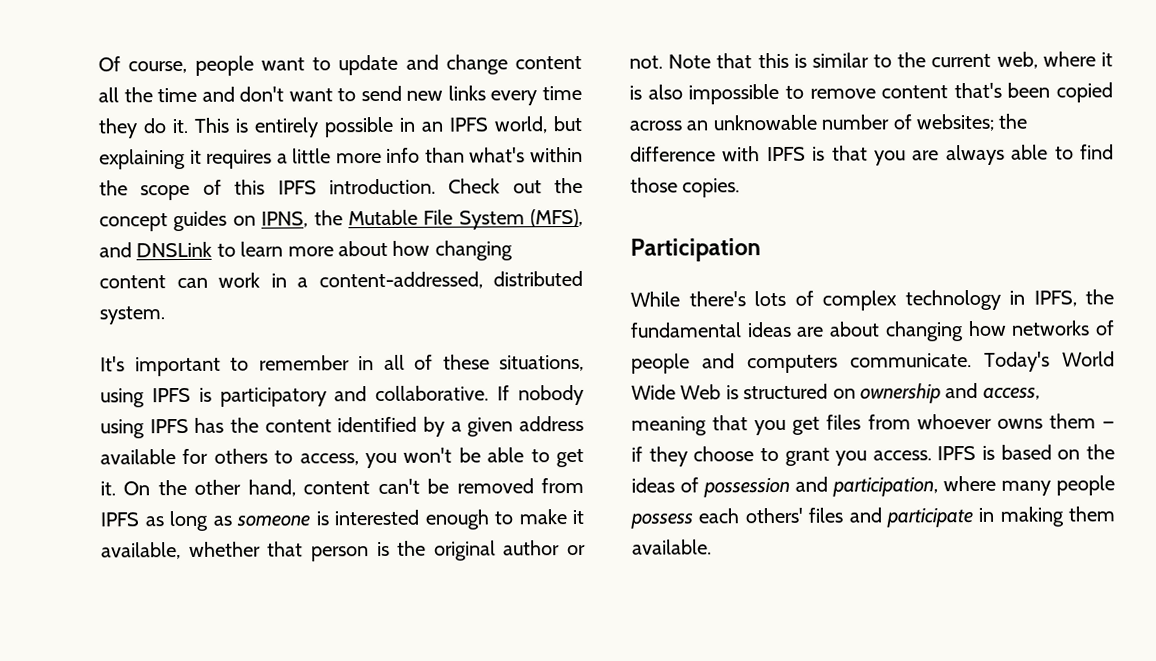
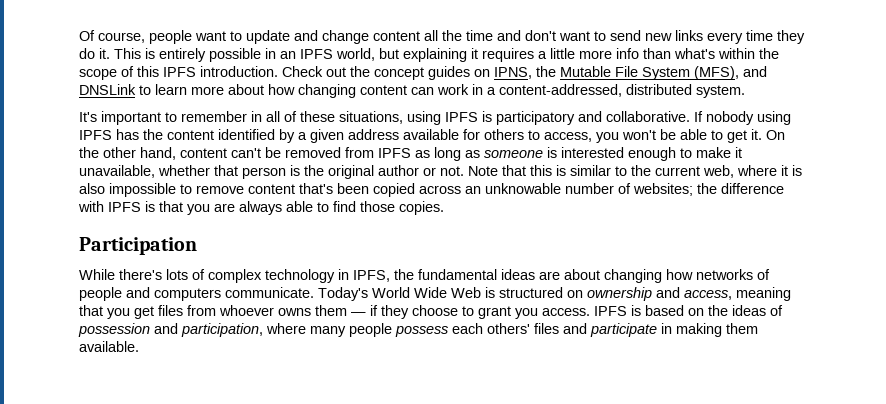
- On the other hand, content can't be removed from IPFS as long as someone is interested enough to make it available, whether that person is the original author or not.
+ On the other hand, content can't be removed from IPFS as long as someone is interested enough to make it unavailable, whether that person is the original author or not.

